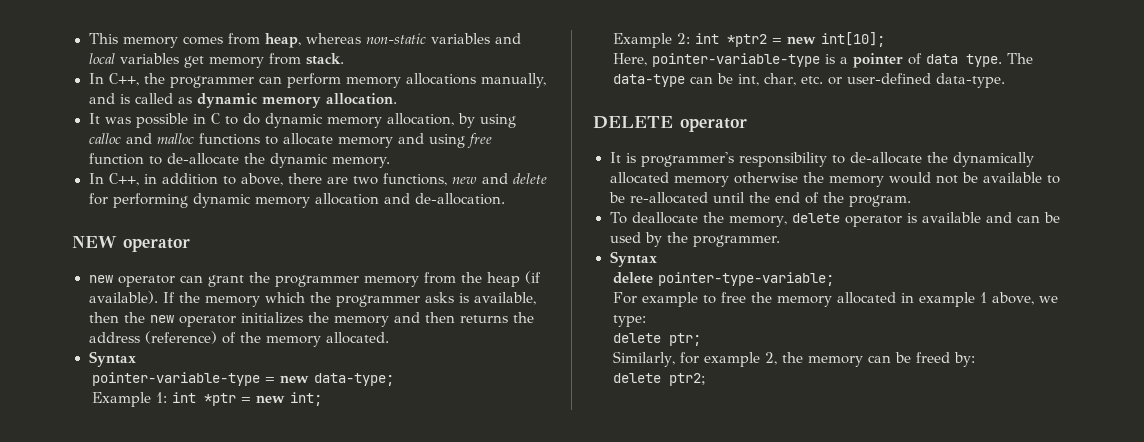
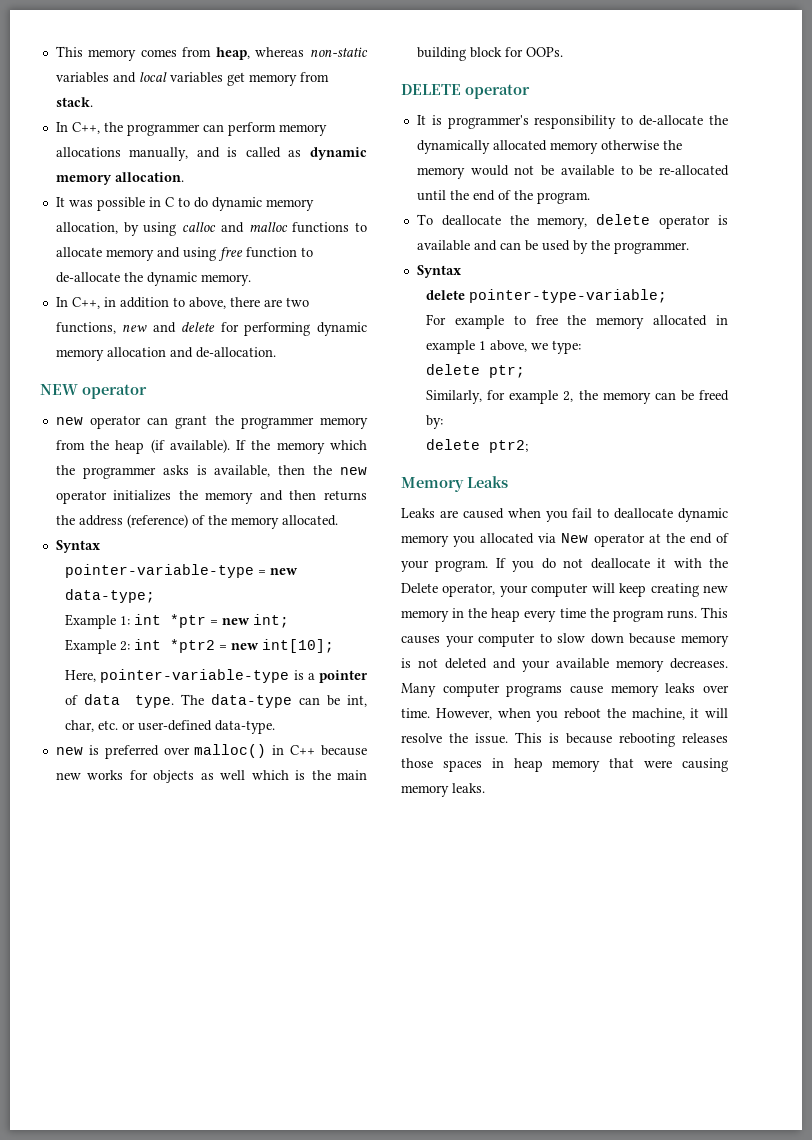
+ new is preferred over malloc() in C++ because new works for objects as well which is the main building block for OOPs.
+ Memory Leaks
+ Leaks are caused when you fail to deallocate dynamic memory you allocated via New operator at the end of your program. If you do not deallocate it with the Delete operator, your computer will keep creating new memory in the heap every time the program runs. This causes your computer to slow down because memory is not deleted and your available memory decreases. Many computer programs cause memory leaks over time. However, when you reboot the machine, it will resolve the issue. This is because rebooting releases those spaces in heap memory that were causing memory leaks.

